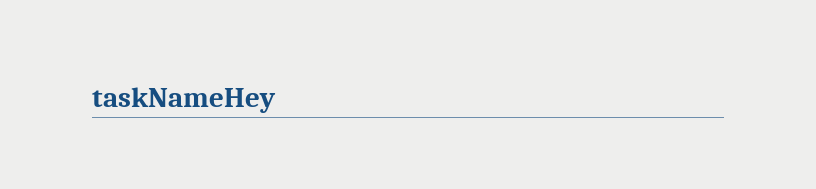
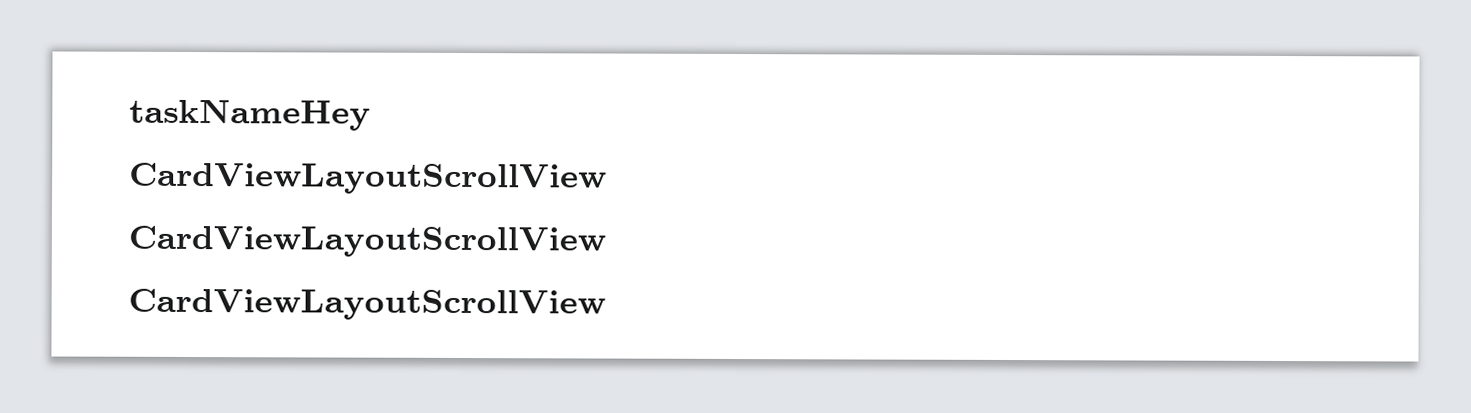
  taskNameHey
+ CardViewLayoutScrollView
+ CardViewLayoutScrollView
+ CardViewLayoutScrollView

